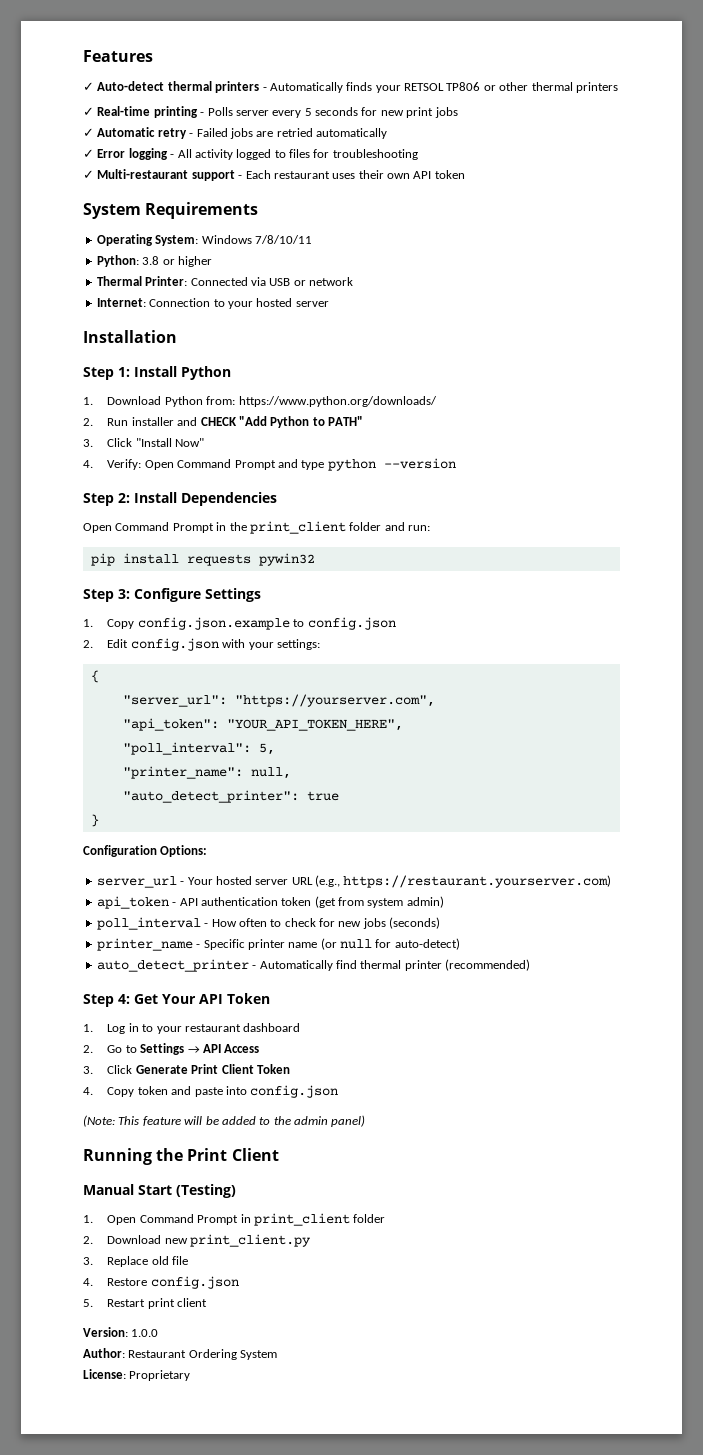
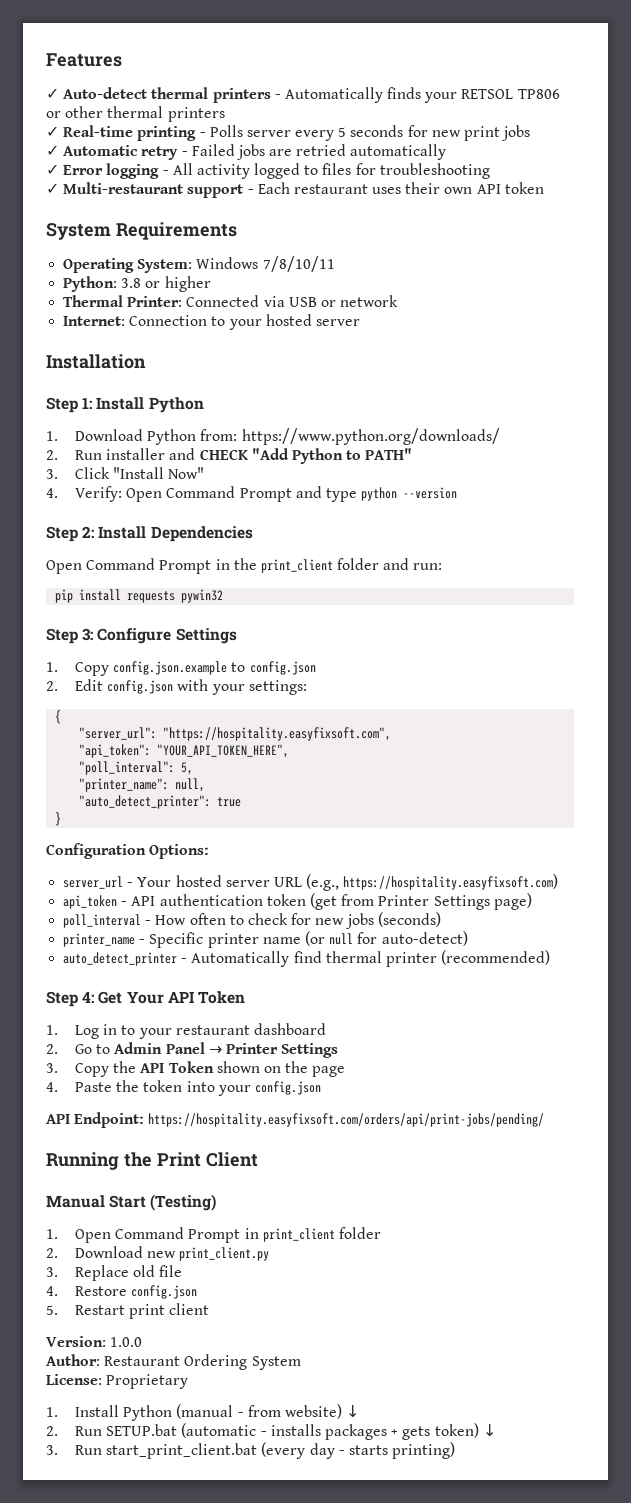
- "server_url": "https://yourserver.com",
+ "server_url": "https://hospitality.easyfixsoft.com",
- server_url - Your hosted server URL (e.g., https://restaurant.yourserver.com)
+ server_url - Your hosted server URL (e.g., https://hospitality.easyfixsoft.com)
- api_token - API authentication token (get from system admin)
+ api_token - API authentication token (get from Printer Settings page)
- 2. Go to Settings → API Access
- 3. Click Generate Print Client Token
- 4. Copy token and paste into config.json
- (Note: This feature will be added to the admin panel)
+ 2. Go to Admin Panel → Printer Settings
+ 3. Copy the API Token shown on the page
+ 4. Paste the token into your config.json
+ API Endpoint: https://hospitality.easyfixsoft.com/orders/api/print-jobs/pending/
+ 1. Install Python (manual - from website) ↓
+ 2. Run SETUP.bat (automatic - installs packages + gets token) ↓
+ 3. Run start_print_client.bat (every day - starts printing)

